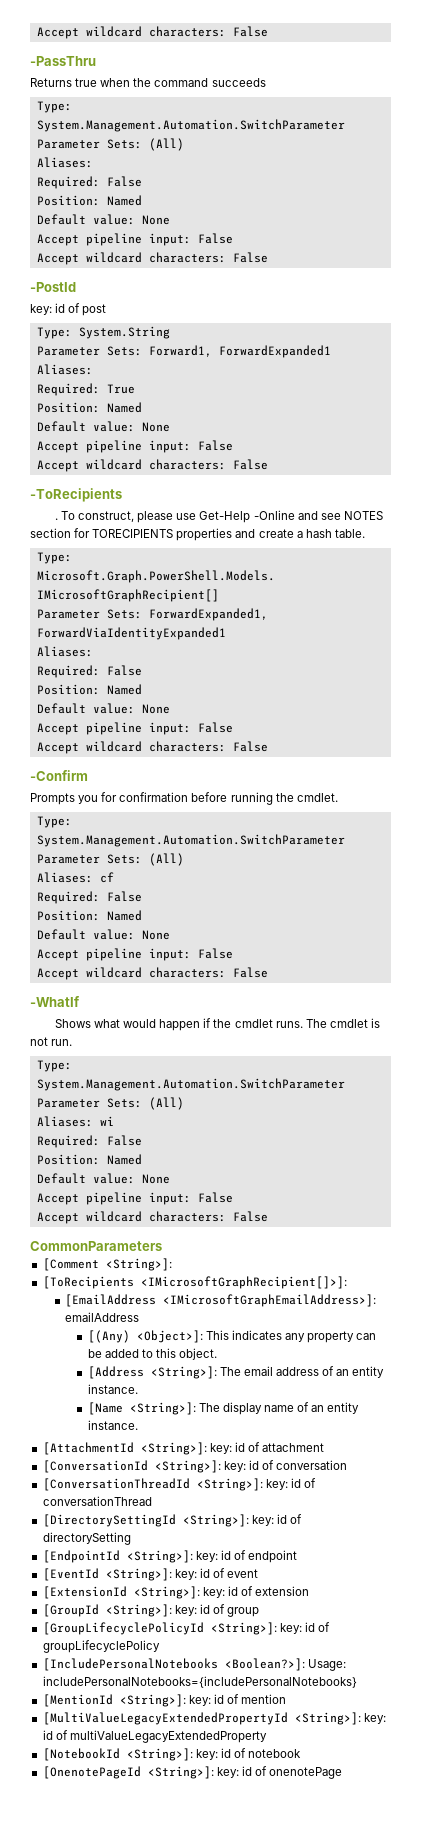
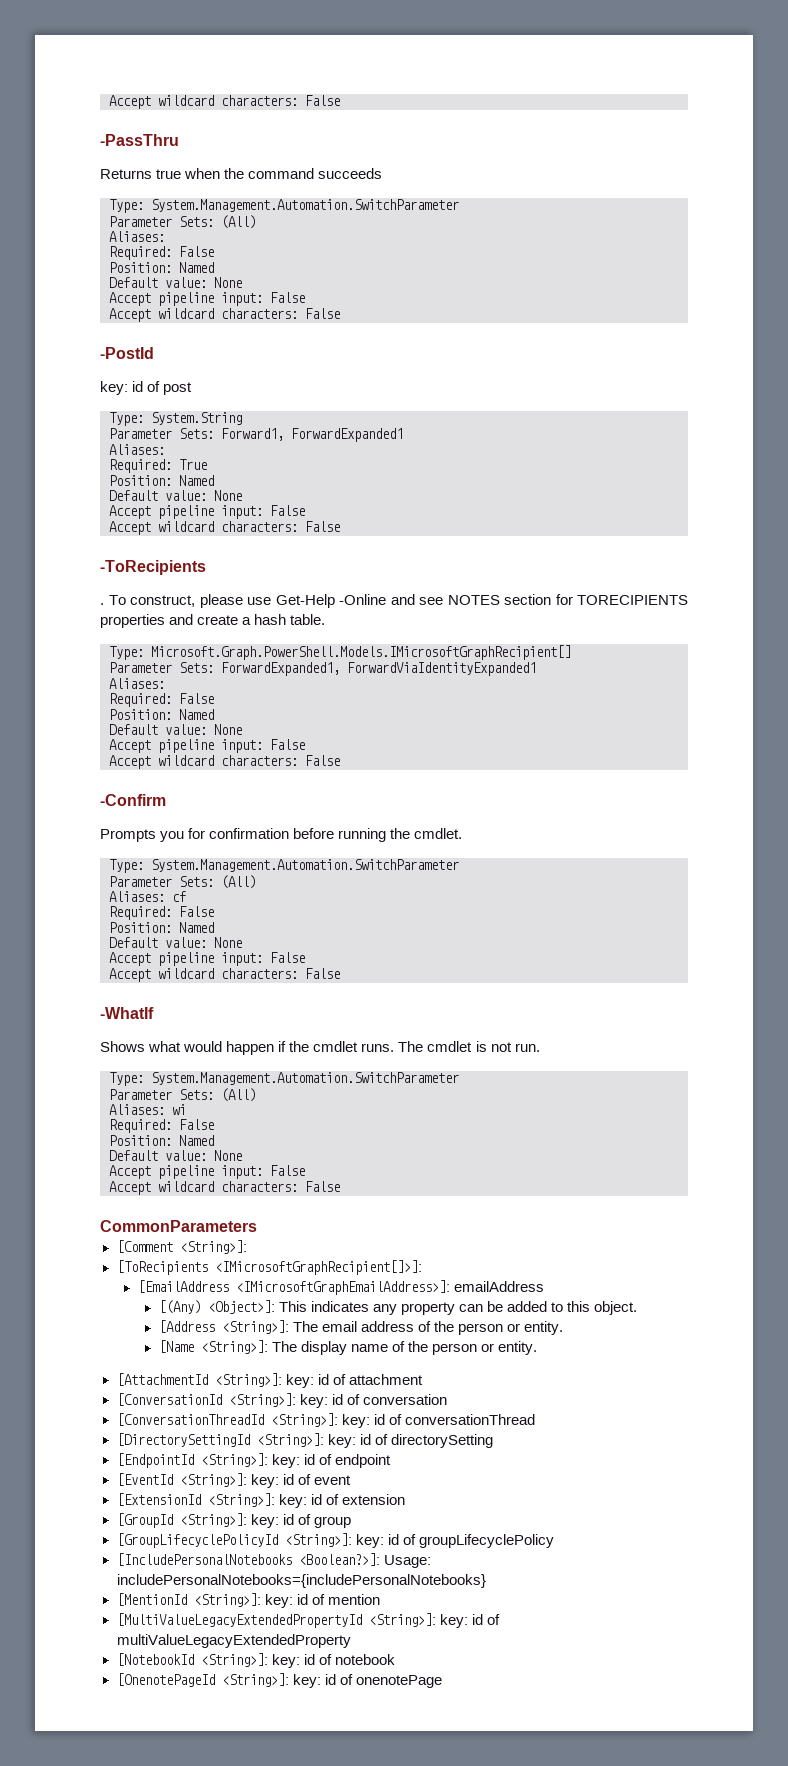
- [Address <String>]: The email address of an entity instance.
+ [Address <String>]: The email address of the person or entity.
- [Name <String>]: The display name of an entity instance.
+ [Name <String>]: The display name of the person or entity.

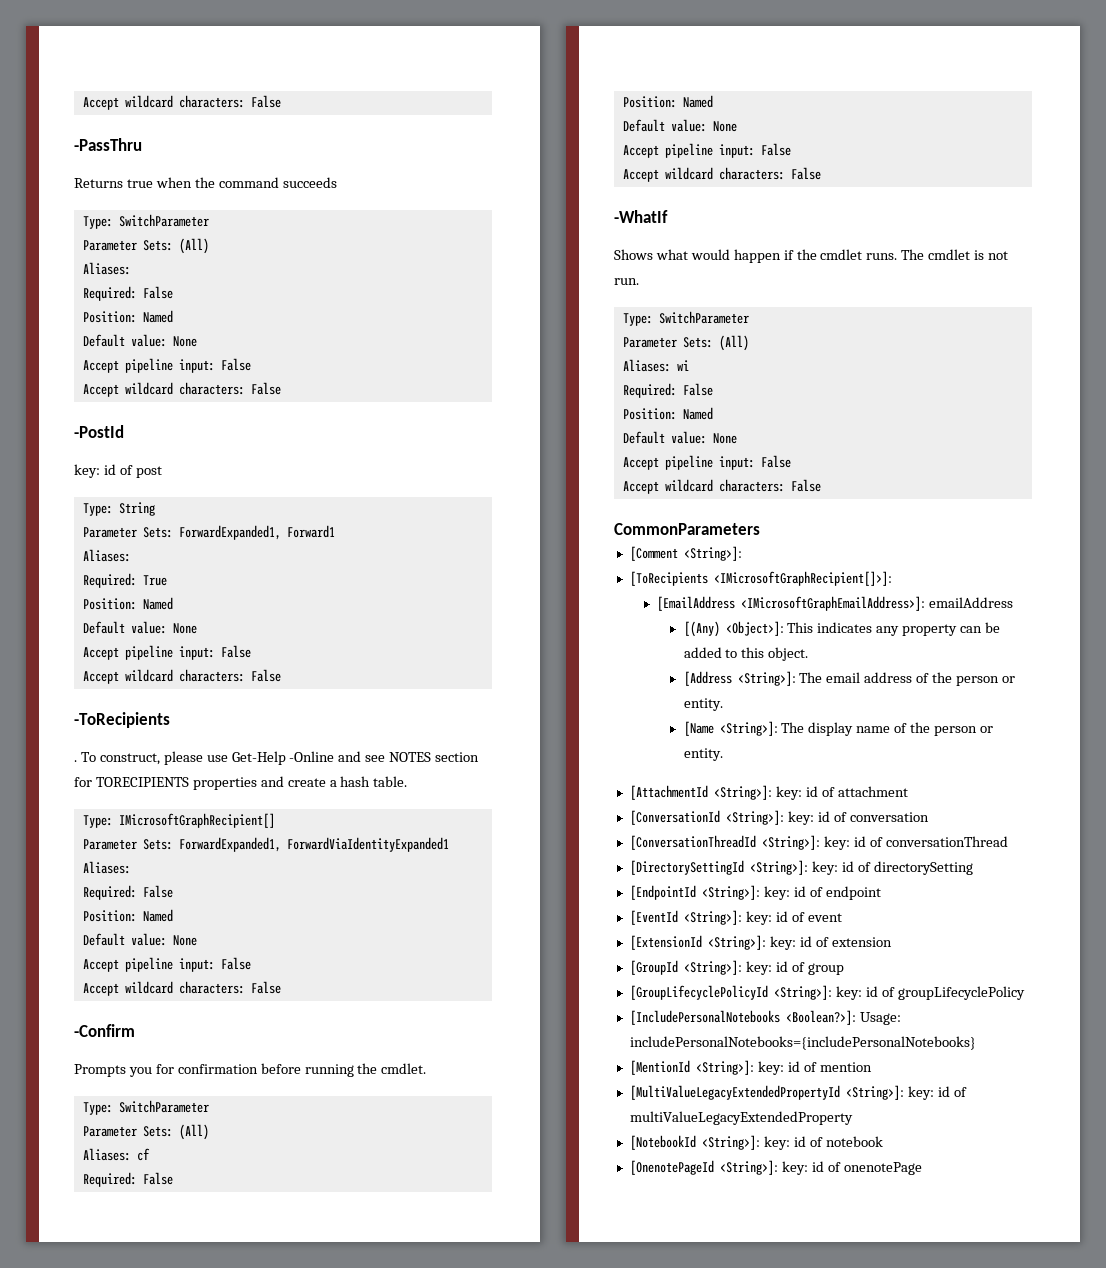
  Returns true when the command succeeds
- Type: System.Management.Automation.SwitchParameter
+ Type: SwitchParameter
- Type: System.String
- Parameter Sets: Forward1, ForwardExpanded1
+ Type: String
+ Parameter Sets: ForwardExpanded1, Forward1
- Type: Microsoft.Graph.PowerShell.Models.IMicrosoftGraphRecipient[]
+ Type: IMicrosoftGraphRecipient[]
  Prompts you for confirmation before running the cmdlet.
- Type: System.Management.Automation.SwitchParameter
+ Type: SwitchParameter
  The cmdlet is not run.
- Type: System.Management.Automation.SwitchParameter
+ Type: SwitchParameter

